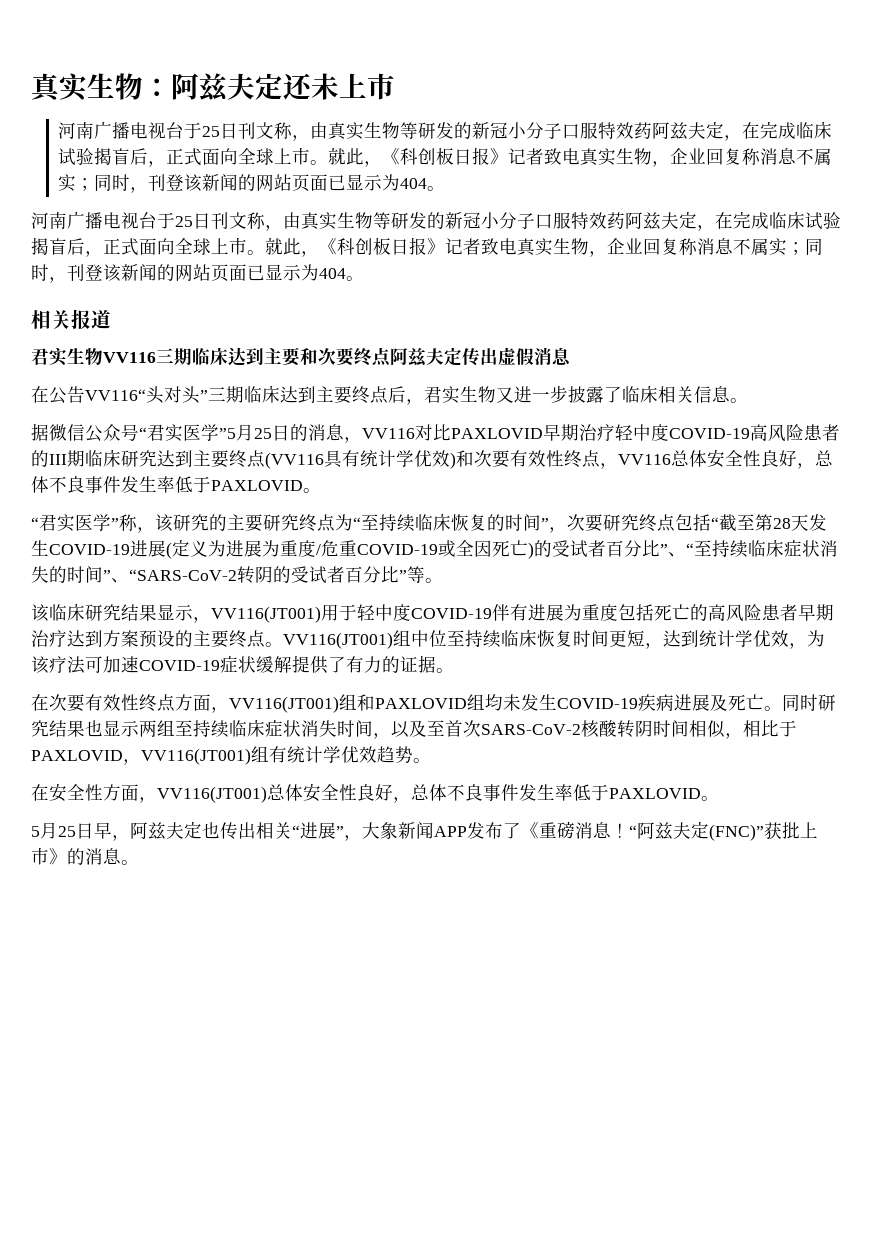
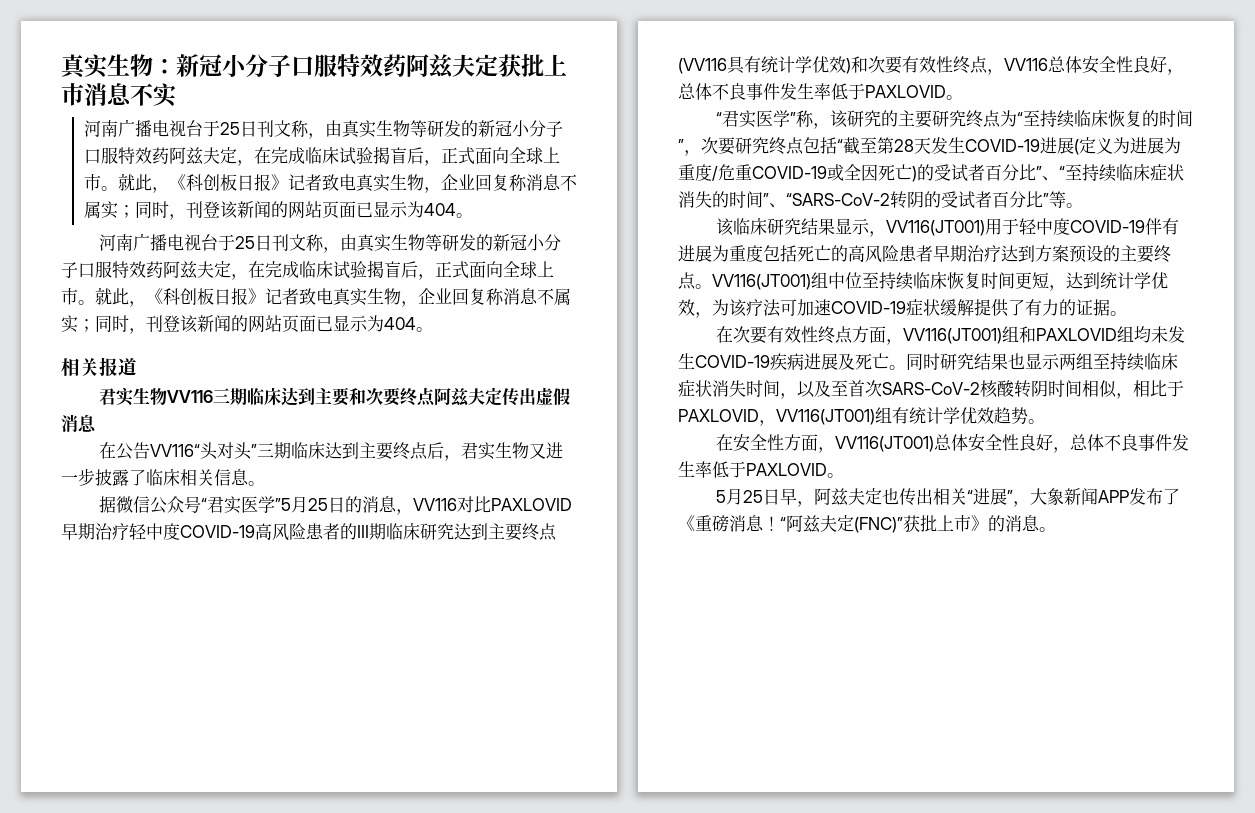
- 真实生物：阿兹夫定还未上市
+ 真实生物：新冠小分子口服特效药阿兹夫定获批上市消息不实

